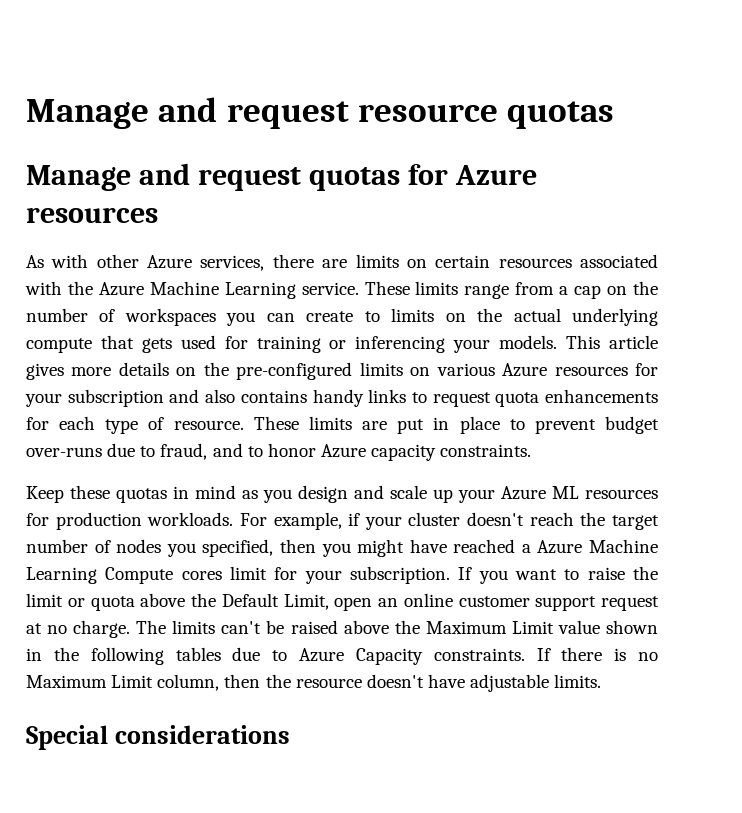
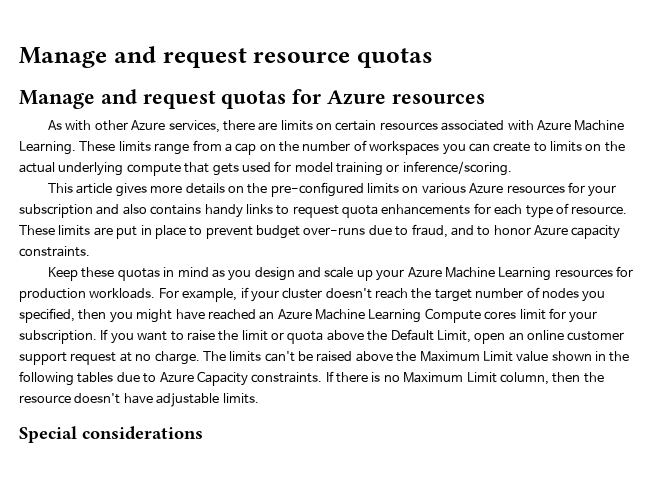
- As with other Azure services, there are limits on certain resources associated with the Azure Machine Learning service.
+ As with other Azure services, there are limits on certain resources associated with Azure Machine Learning.
- These limits range from a cap on the number of workspaces you can create to limits on the actual underlying compute that gets used for training or inferencing your models. This article gives more details on the pre-configured limits on various Azure resources for your subscription and also contains handy links to request quota enhancements for each type of resource.
+ These limits range from a cap on the number of workspaces you can create to limits on the actual underlying compute that gets used for model training or inference/scoring.
+ This article gives more details on the pre-configured limits on various Azure resources for your subscription and also contains handy links to request quota enhancements for each type of resource.
- Keep these quotas in mind as you design and scale up your Azure ML resources for production workloads.
+ Keep these quotas in mind as you design and scale up your Azure Machine Learning resources for production workloads.
- For example, if your cluster doesn't reach the target number of nodes you specified, then you might have reached a Azure Machine Learning Compute cores limit for your subscription.
+ For example, if your cluster doesn't reach the target number of nodes you specified, then you might have reached an Azure Machine Learning Compute cores limit for your subscription.

